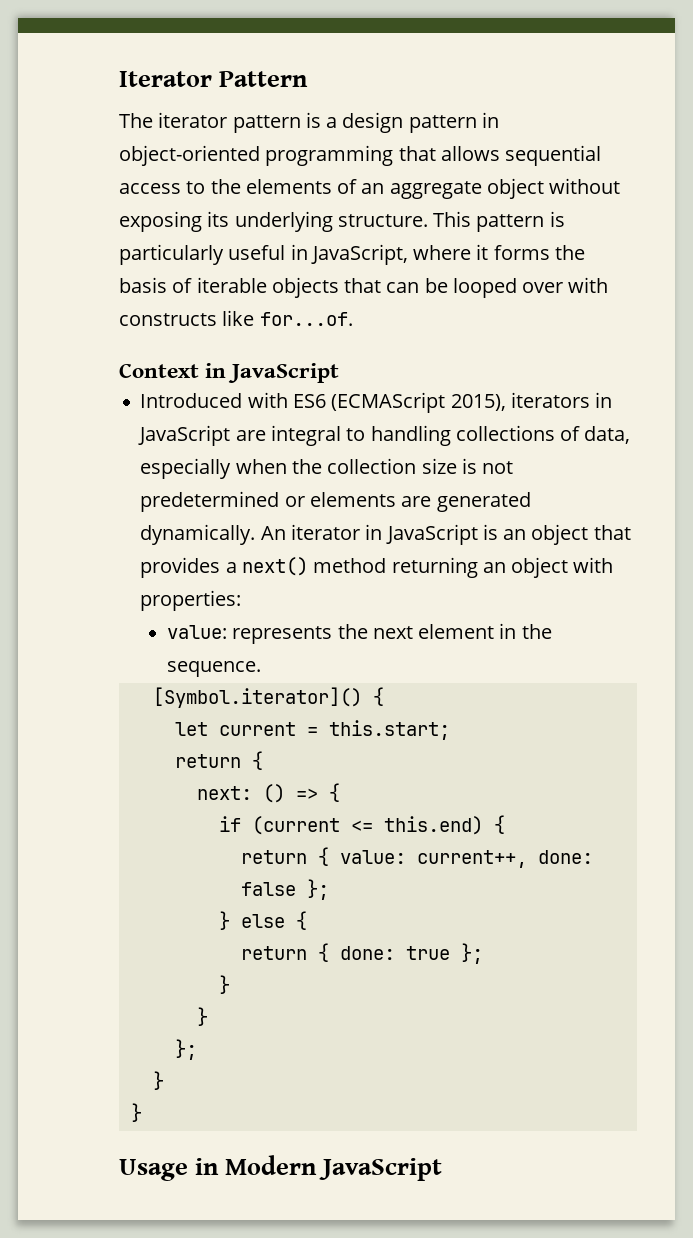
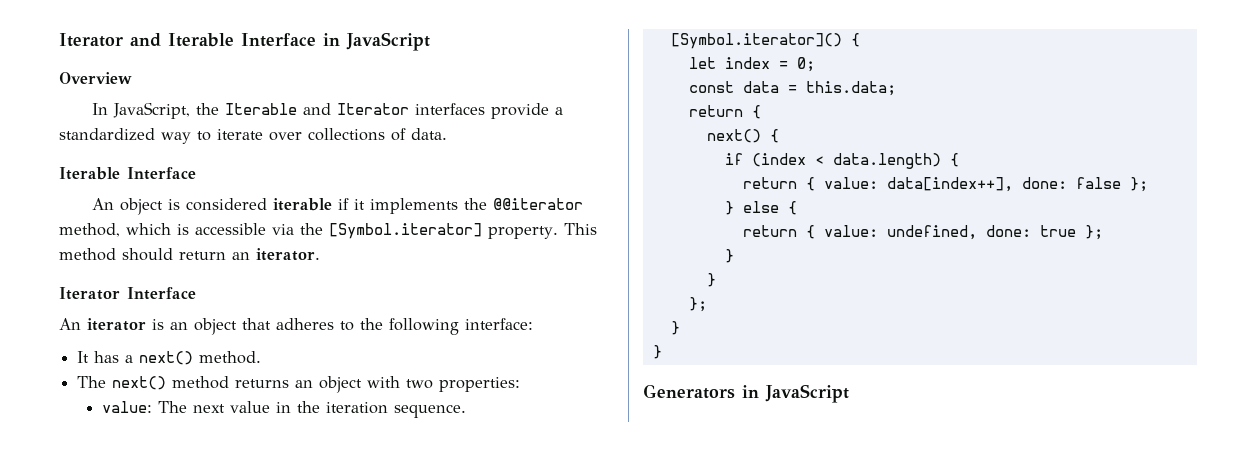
- Iterator Pattern
- The iterator pattern is a design pattern in object-oriented programming that allows sequential access to the elements of an aggregate object without exposing its underlying structure. This pattern is particularly useful in JavaScript, where it forms the basis of iterable objects that can be looped over with constructs like for...of.
- Context in JavaScript
- Introduced with ES6 (ECMAScript 2015), iterators in JavaScript are integral to handling collections of data, especially when the collection size is not predetermined or elements are generated dynamically. An iterator in JavaScript is an object that provides a next() method returning an object with properties:
+ Iterator and Iterable Interface in JavaScript
+ Overview
+ In JavaScript, the Iterable and Iterator interfaces provide a standardized way to iterate over collections of data.
+ Iterable Interface
+ An object is considered iterable if it implements the @@iterator method, which is accessible via the [Symbol.iterator] property. This method should return an iterator.
+ Iterator Interface
+ An iterator is an object that adheres to the following interface:
+ It has a next() method.
+ The next() method returns an object with two properties:
- value: represents the next element in the sequence.
+ value: The next value in the iteration sequence.
- let current = this.start;
+ let index = 0;
+ const data = this.data;
- next: () => {
+ next() {
- if (current <= this.end) {
- return { value: current++, done: false };
+ if (index < data.length) {
+ return { value: data[index++], done: false };
- return { done: true };
+ return { value: undefined, done: true };
- Usage in Modern JavaScript
+ Generators in JavaScript

